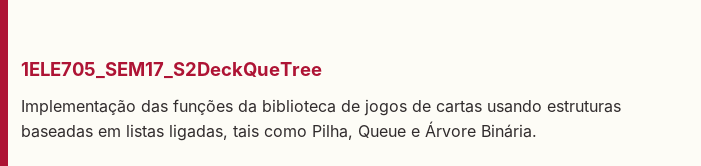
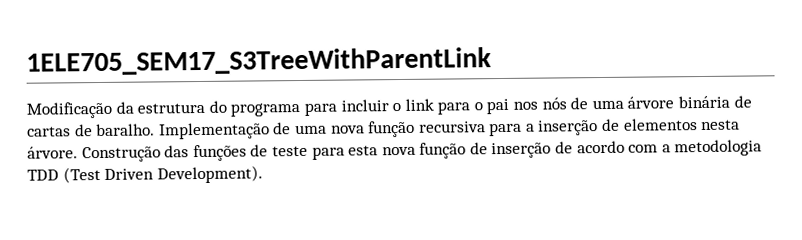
- 1ELE705_SEM17_S2DeckQueTree
- Implementação das funções da biblioteca de jogos de cartas usando estruturas baseadas em listas ligadas, tais como Pilha, Queue e Árvore Binária.
+ 1ELE705_SEM17_S3TreeWithParentLink
+ Modificação da estrutura do programa para incluir o link para o pai nos nós de uma árvore binária de cartas de baralho. Implementação de uma nova função recursiva para a inserção de elementos nesta árvore. Construção das funções de teste para esta nova função de inserção de acordo com a metodologia TDD (Test Driven Development).

